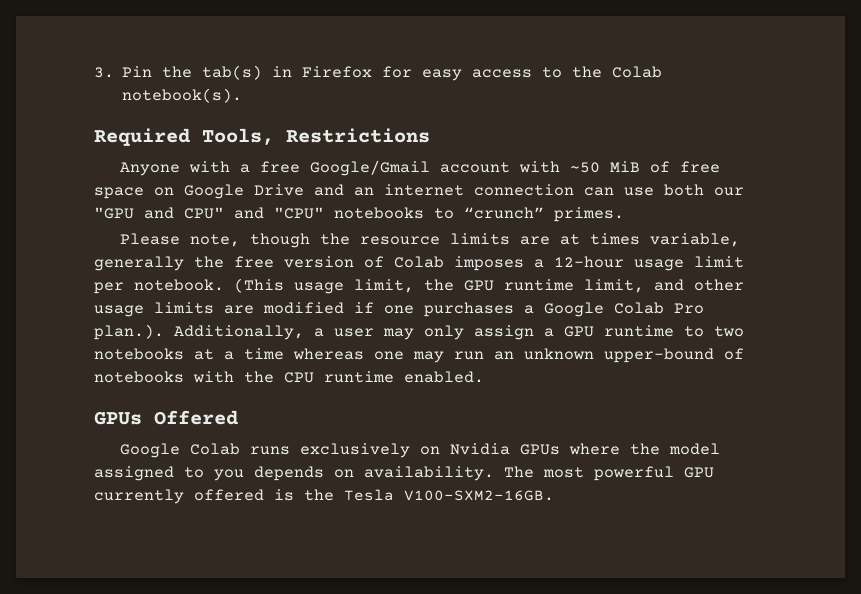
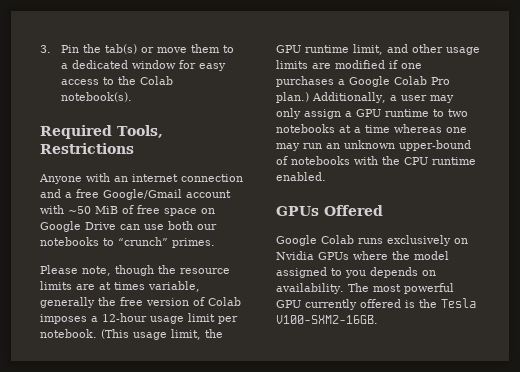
- 3. Pin the tab(s) in Firefox for easy access to the Colab notebook(s).
+ 3. Pin the tab(s) or move them to a dedicated window for easy access to the Colab notebook(s).
- Anyone with a free Google/Gmail account with ~50 MiB of free space on Google Drive and an internet connection can use both our "GPU and CPU" and "CPU" notebooks to “crunch” primes.
+ Anyone with an internet connection and a free Google/Gmail account with ~50 MiB of free space on Google Drive can use both our notebooks to “crunch” primes.
- (This usage limit, the GPU runtime limit, and other usage limits are modified if one purchases a Google Colab Pro plan.). Additionally, a user may only assign a GPU runtime to two notebooks at a time whereas one may run an unknown upper-bound of notebooks with the CPU runtime enabled.
+ (This usage limit, the GPU runtime limit, and other usage limits are modified if one purchases a Google Colab Pro plan.) Additionally, a user may only assign a GPU runtime to two notebooks at a time whereas one may run an unknown upper-bound of notebooks with the CPU runtime enabled.

